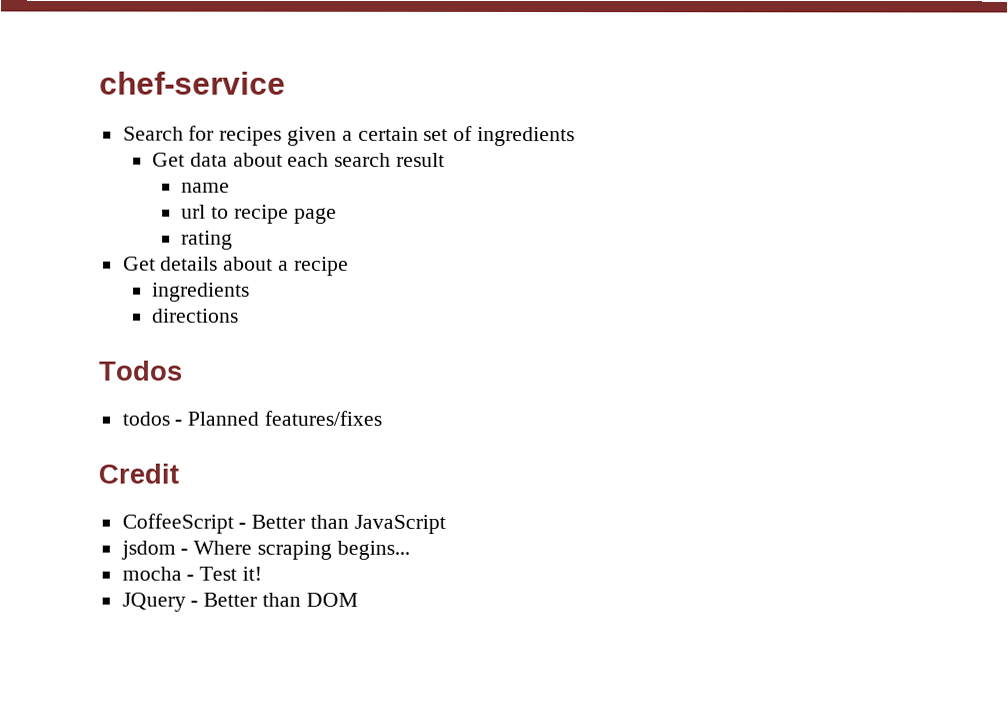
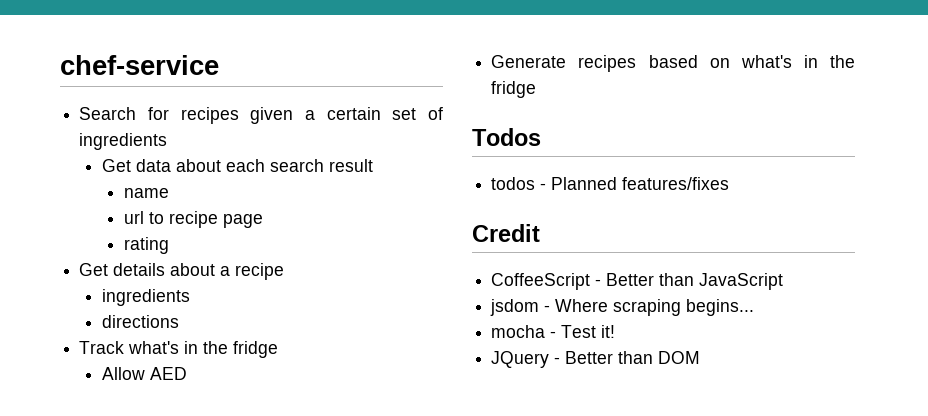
+ Track what's in the fridge
+ Allow AED
+ Generate recipes based on what's in the fridge

